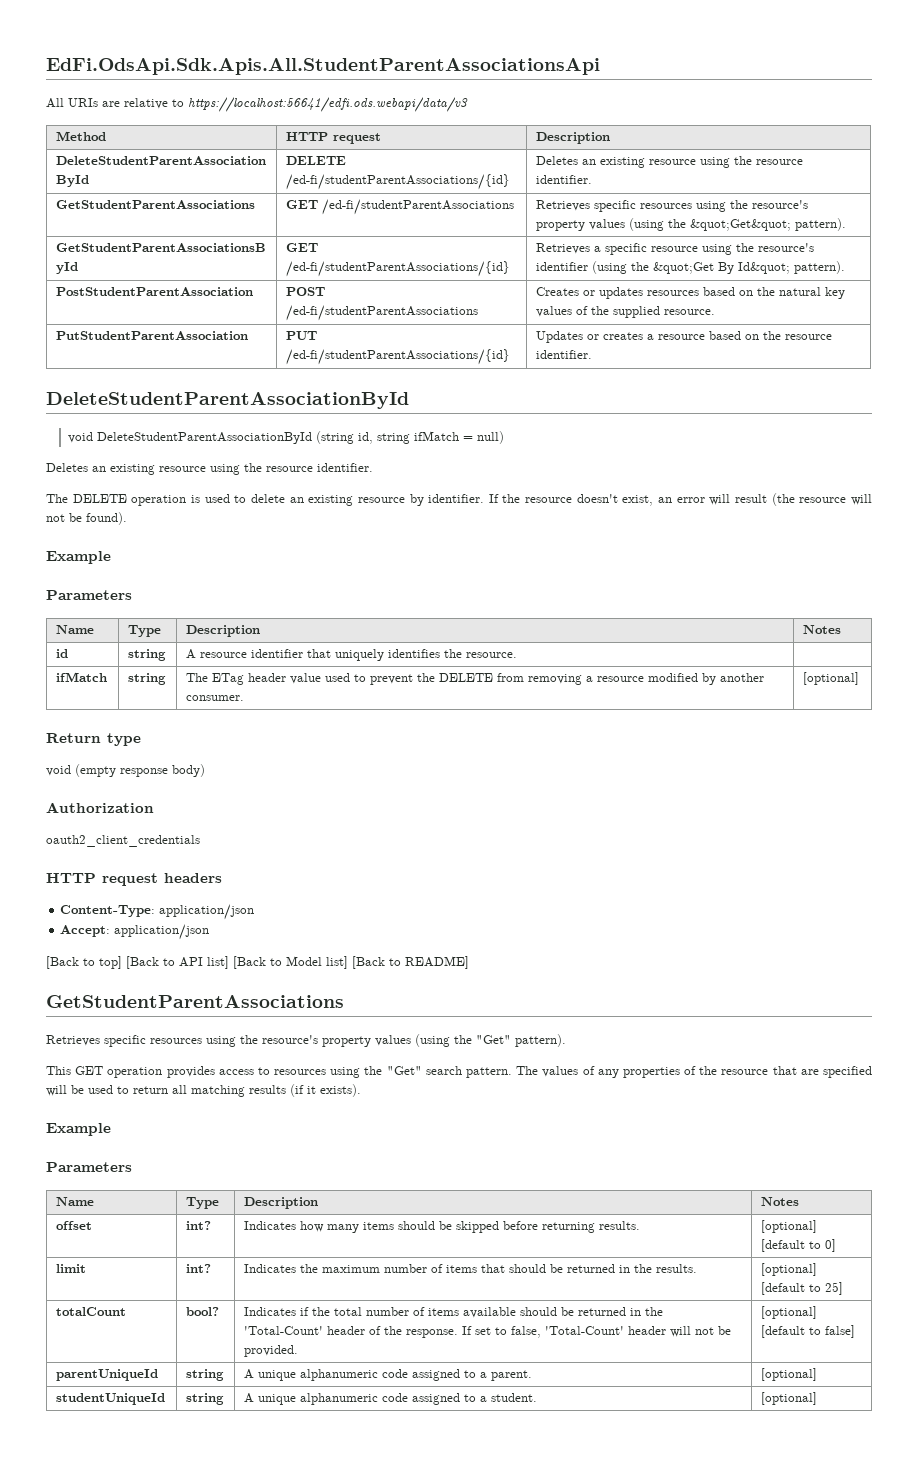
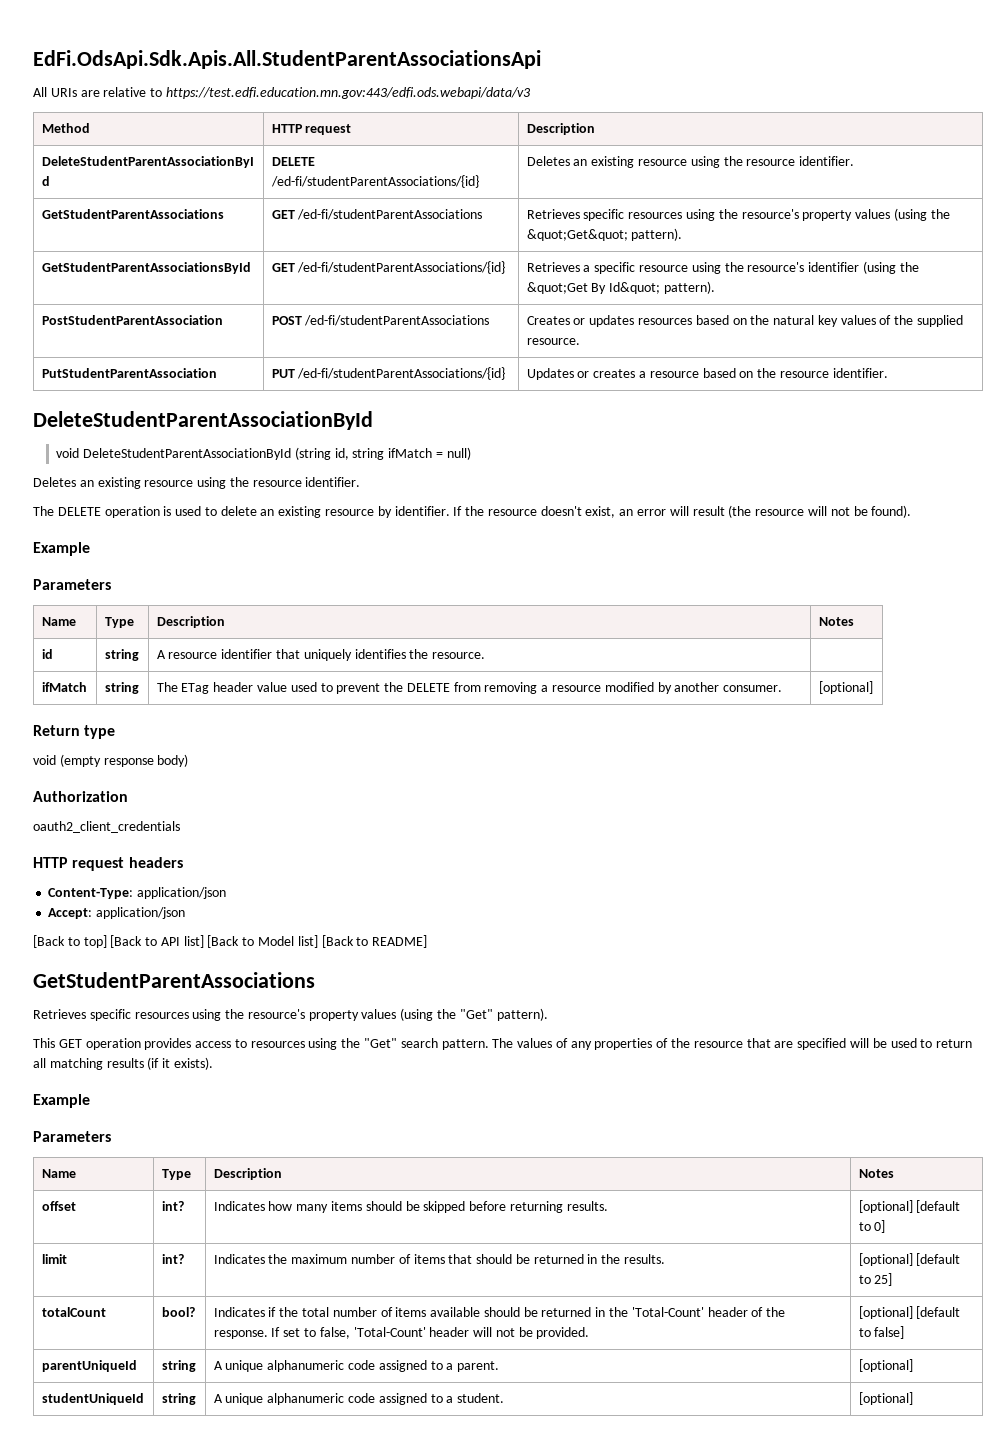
- All URIs are relative to https://localhost:56641/edfi.ods.webapi/data/v3
+ All URIs are relative to https://test.edfi.education.mn.gov:443/edfi.ods.webapi/data/v3

